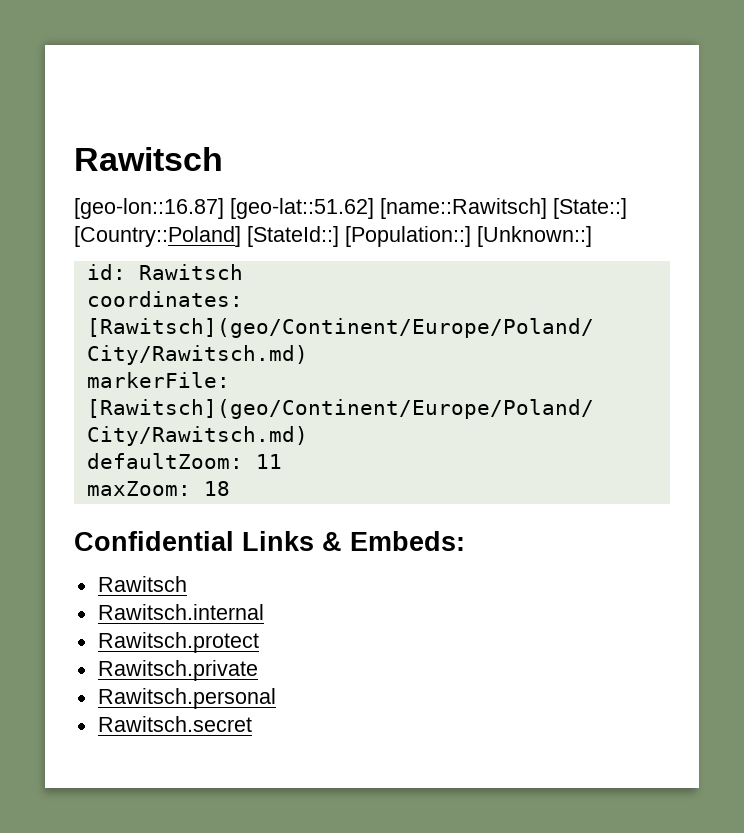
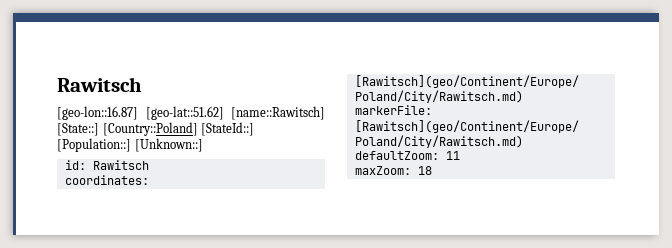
- Confidential Links & Embeds:
- Rawitsch
- Rawitsch.internal
- Rawitsch.protect
- Rawitsch.private
- Rawitsch.personal
- Rawitsch.secret

